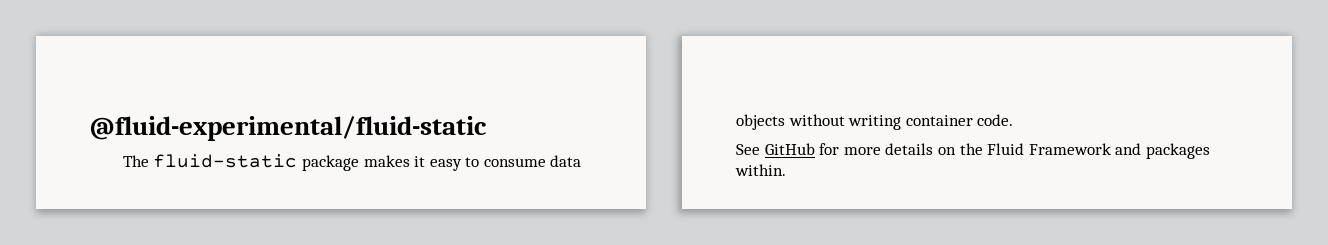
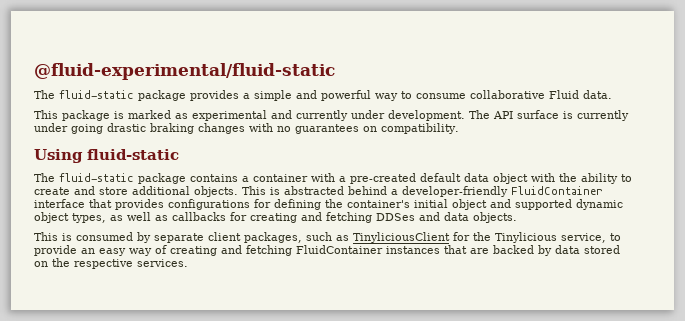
- The fluid-static package makes it easy to consume data objects without writing container code.
- See GitHub for more details on the Fluid Framework and packages within.
+ The fluid-static package provides a simple and powerful way to consume collaborative Fluid data.
+ This package is marked as experimental and currently under development. The API surface is currently under going drastic braking changes with no guarantees on compatibility.
+ Using fluid-static
+ The fluid-static package contains a container with a pre-created default data object with the ability to create and store additional objects. This is abstracted behind a developer-friendly FluidContainer interface that provides configurations for defining the container's initial object and supported dynamic object types, as well as callbacks for creating and fetching DDSes and data objects.
+ This is consumed by separate client packages, such as TinyliciousClient for the Tinylicious service, to provide an easy way of creating and fetching FluidContainer instances that are backed by data stored on the respective services.

